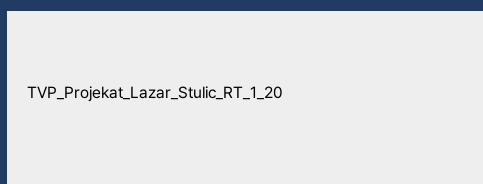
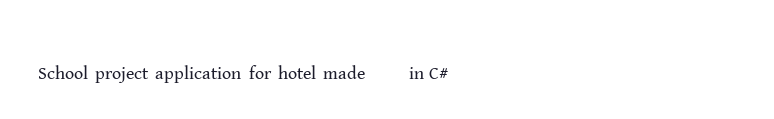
- TVP_Projekat_Lazar_Stulic_RT_1_20
+ School project application for hotel made in C#

